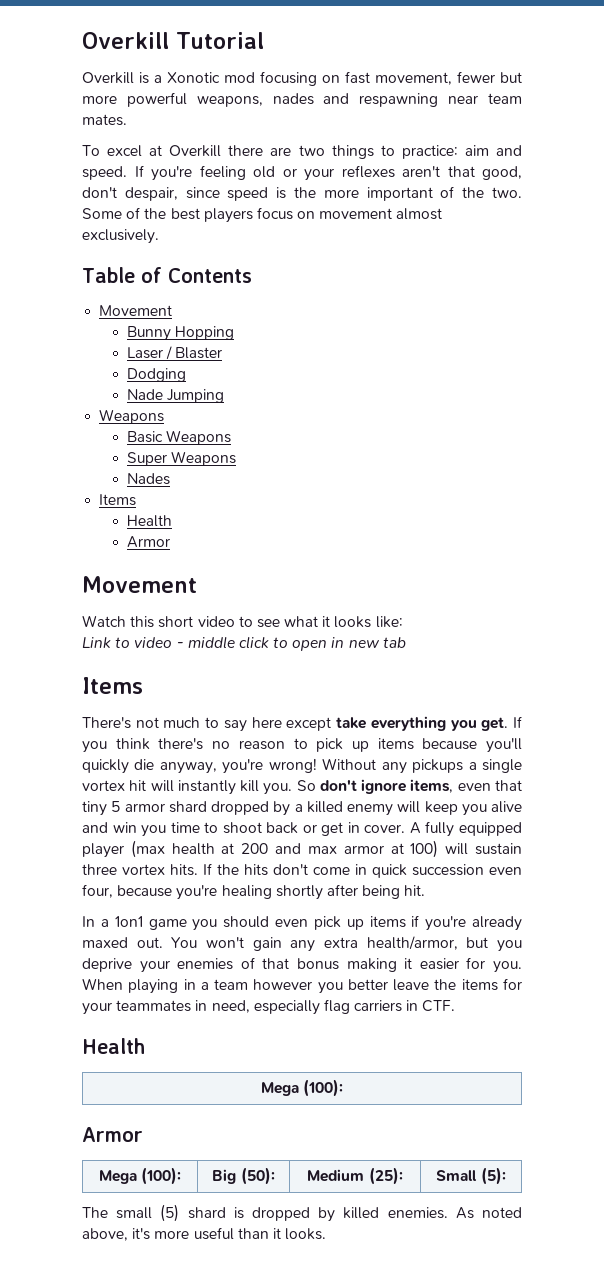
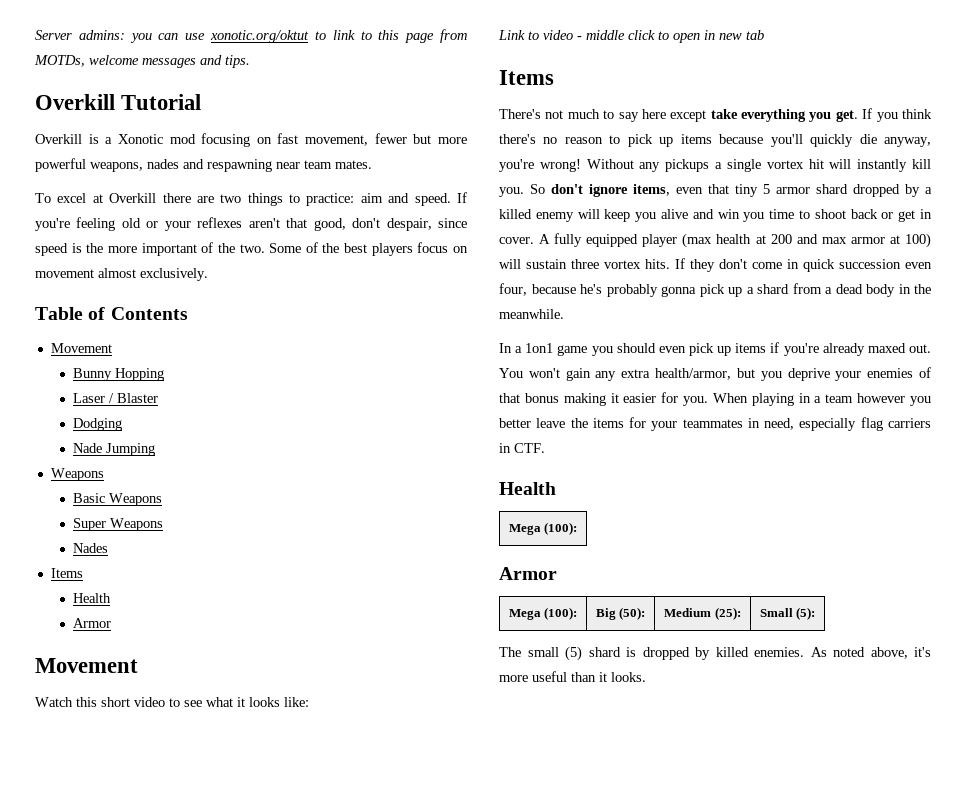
+ Server admins: you can use xonotic.org/oktut to link to this page from MOTDs, welcome messages and tips.
- If the hits don't come in quick succession even four, because you're healing shortly after being hit.
+ If they don't come in quick succession even four, because he's probably gonna pick up a shard from a dead body in the meanwhile.

